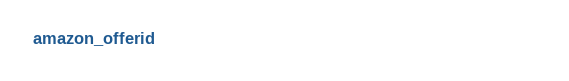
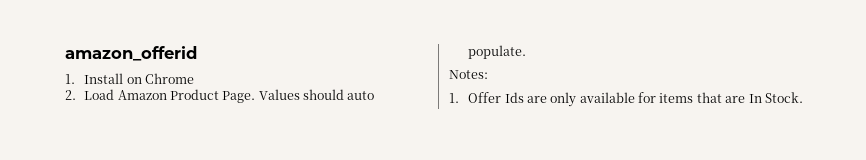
+ 1. Install on Chrome
+ 2. Load Amazon Product Page. Values should auto populate.
+ Notes:
+ 1. Offer Ids are only available for items that are In Stock.

